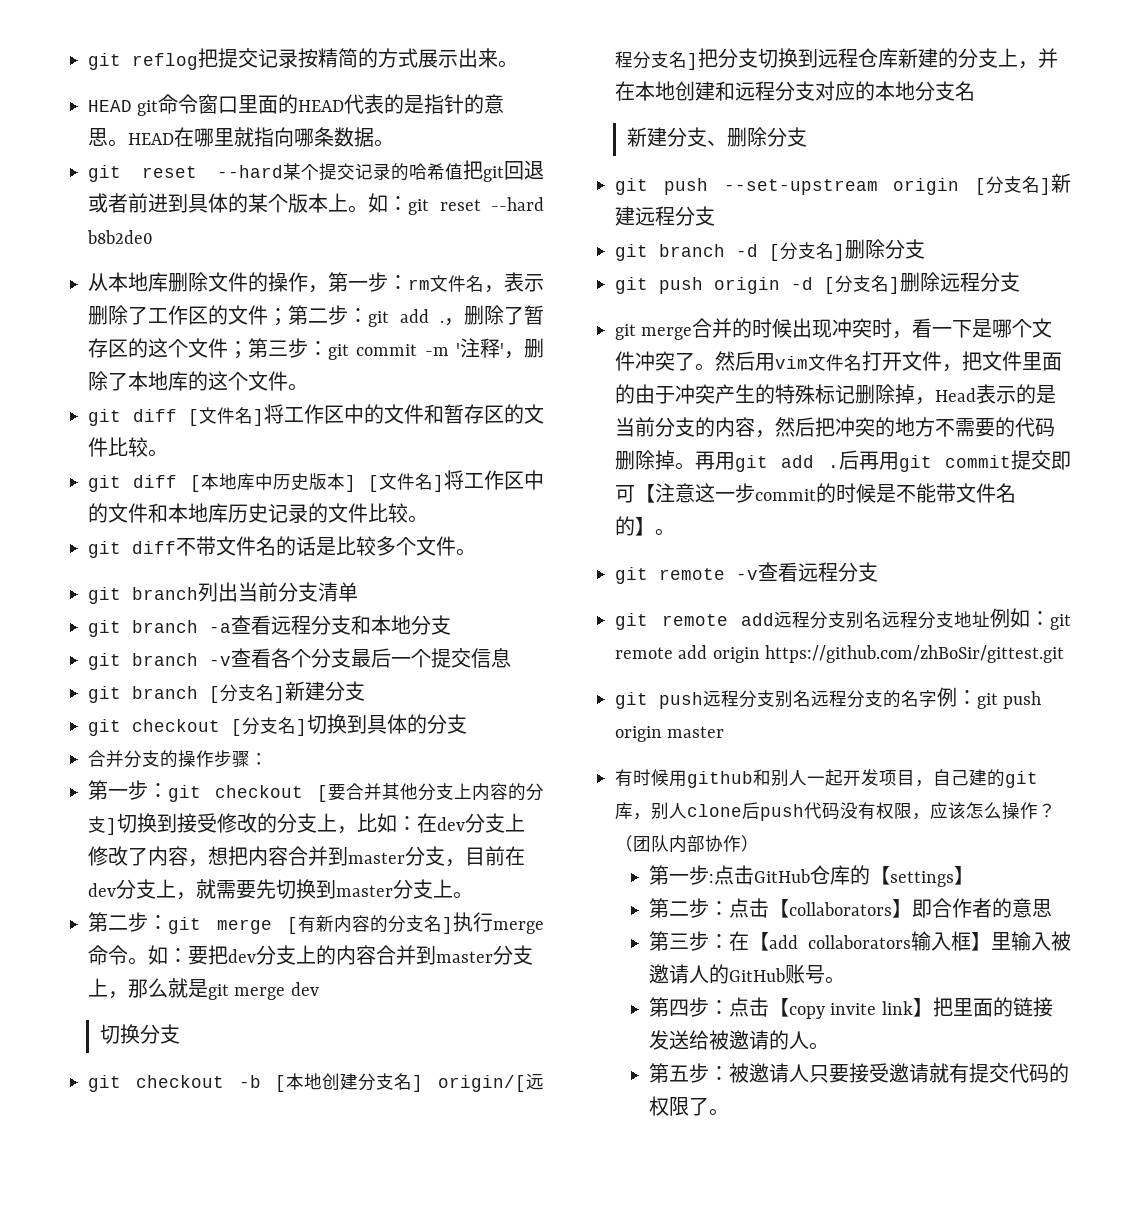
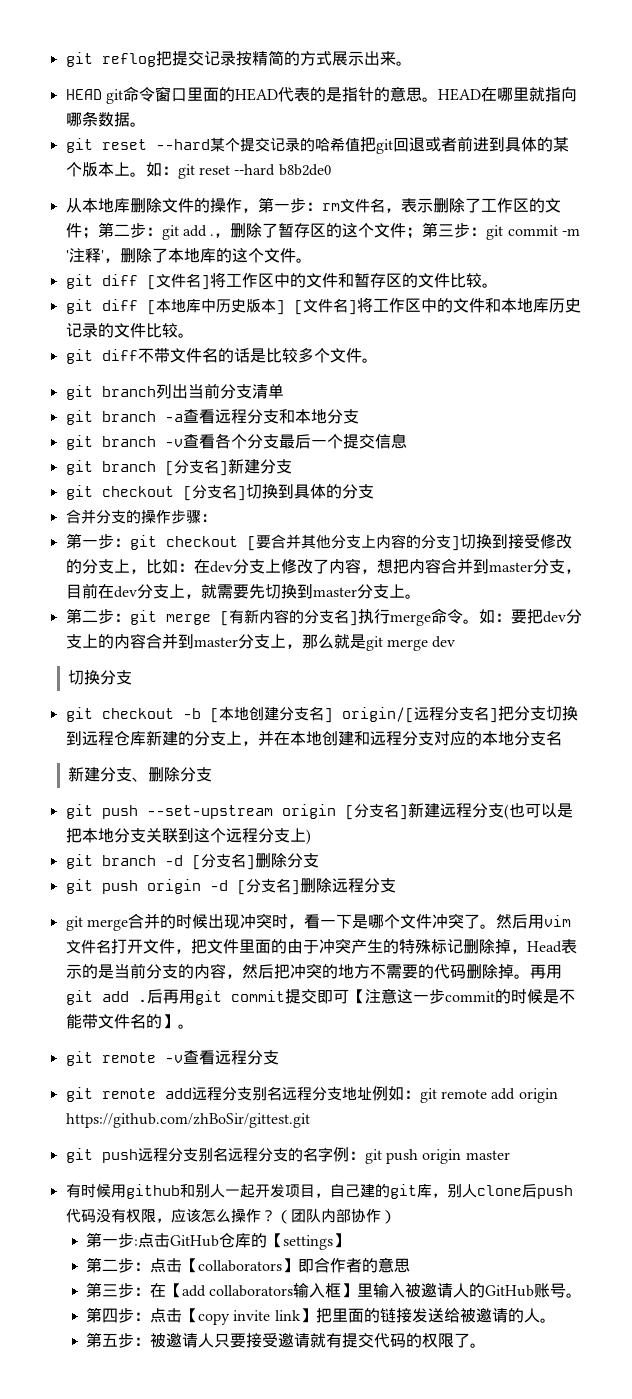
- git push --set-upstream origin [分支名]新建远程分支
+ git push --set-upstream origin [分支名]新建远程分支(也可以是把本地分支关联到这个远程分支上)

